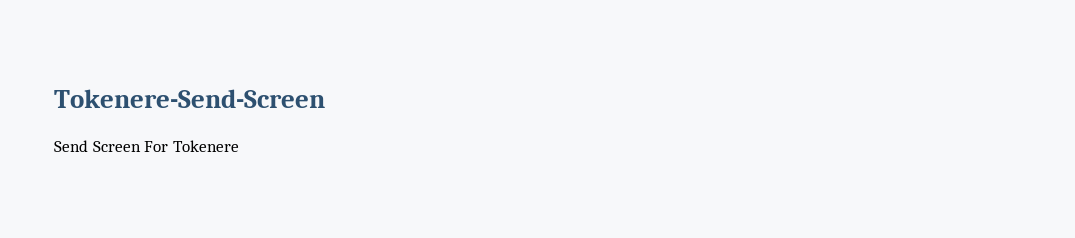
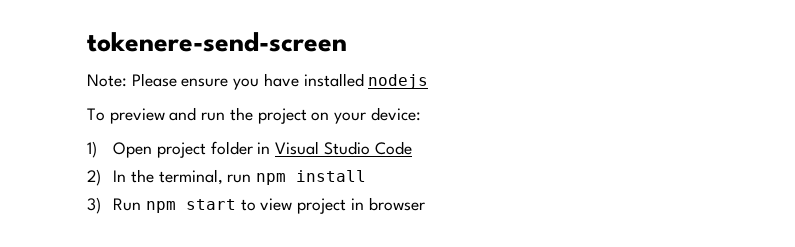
- Tokenere-Send-Screen
- Send Screen For Tokenere
+ tokenere-send-screen
+ Note: Please ensure you have installed nodejs
+ To preview and run the project on your device:
+ 1) Open project folder in Visual Studio Code
+ 2) In the terminal, run npm install
+ 3) Run npm start to view project in browser

